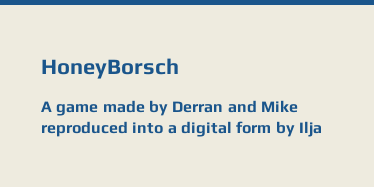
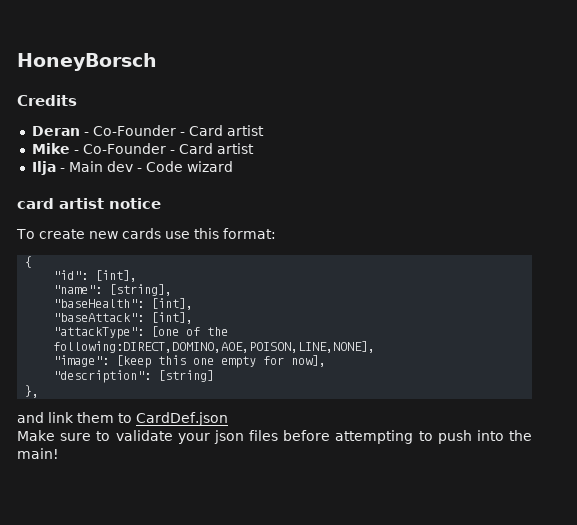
- A game made by Derran and Mike reproduced into a digital form by Ilja
+ Credits
+ Deran - Co-Founder - Card artist
+ Mike - Co-Founder - Card artist
+ Ilja - Main dev - Code wizard
+ card artist notice
+ To create new cards use this format:
+ {
+ "id": [int],
+ "name": [string],
+ "baseHealth": [int],
+ "baseAttack": [int],
+ "attackType": [one of the following:DIRECT,DOMINO,AOE,POISON,LINE,NONE],
+ "image": [keep this one empty for now],
+ "description": [string]
+ },
+ and link them to CardDef.json
+ Make sure to validate your json files before attempting to push into the main!

